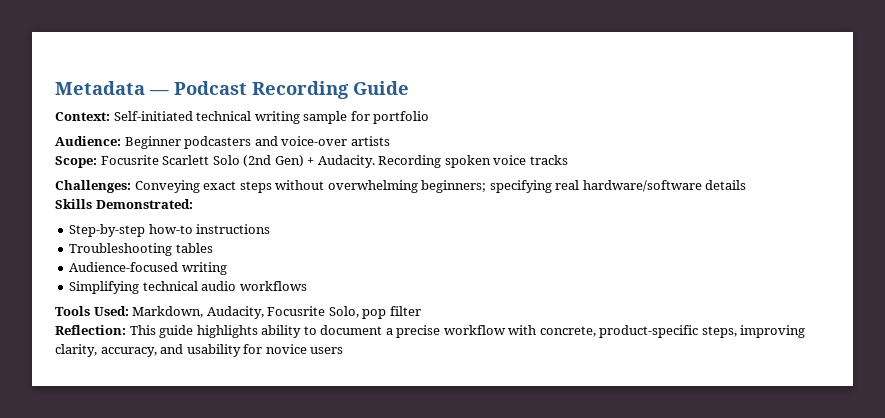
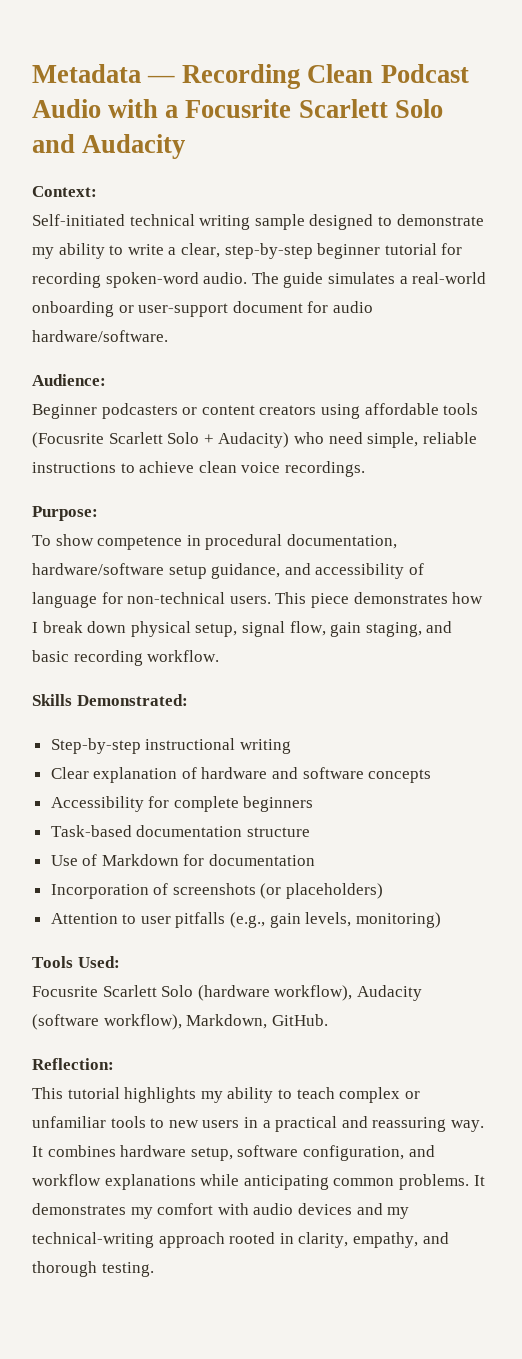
- Metadata — Podcast Recording Guide
+ Metadata — Recording Clean Podcast Audio with a Focusrite Scarlett Solo and Audacity
- Context: Self-initiated technical writing sample for portfolio
+ Context:
+ Self-initiated technical writing sample designed to demonstrate my ability to write a clear, step-by-step beginner tutorial for recording spoken-word audio. The guide simulates a real-world onboarding or user-support document for audio hardware/software.
- Audience: Beginner podcasters and voice-over artists
- Scope: Focusrite Scarlett Solo (2nd Gen) + Audacity. Recording spoken voice tracks
- Challenges: Conveying exact steps without overwhelming beginners; specifying real hardware/software details
+ Audience:
+ Beginner podcasters or content creators using affordable tools (Focusrite Scarlett Solo + Audacity) who need simple, reliable instructions to achieve clean voice recordings.
+ Purpose:
+ To show competence in procedural documentation, hardware/software setup guidance, and accessibility of language for non-technical users. This piece demonstrates how I break down physical setup, signal flow, gain staging, and basic recording workflow.
  Skills Demonstrated:
- Step-by-step how-to instructions
- Troubleshooting tables
- Audience-focused writing
- Simplifying technical audio workflows
- Tools Used: Markdown, Audacity, Focusrite Solo, pop filter
- Reflection: This guide highlights ability to document a precise workflow with concrete, product-specific steps, improving clarity, accuracy, and usability for novice users
+ Step-by-step instructional writing
+ Clear explanation of hardware and software concepts
+ Accessibility for complete beginners
+ Task-based documentation structure
+ Use of Markdown for documentation
+ Incorporation of screenshots (or placeholders)
+ Attention to user pitfalls (e.g., gain levels, monitoring)
+ Tools Used:
+ Focusrite Scarlett Solo (hardware workflow), Audacity (software workflow), Markdown, GitHub.
+ Reflection:
+ This tutorial highlights my ability to teach complex or unfamiliar tools to new users in a practical and reassuring way. It combines hardware setup, software configuration, and workflow explanations while anticipating common problems. It demonstrates my comfort with audio devices and my technical-writing approach rooted in clarity, empathy, and thorough testing.

